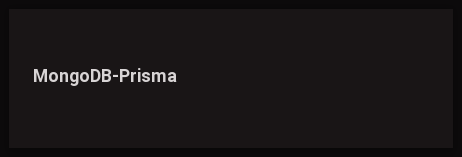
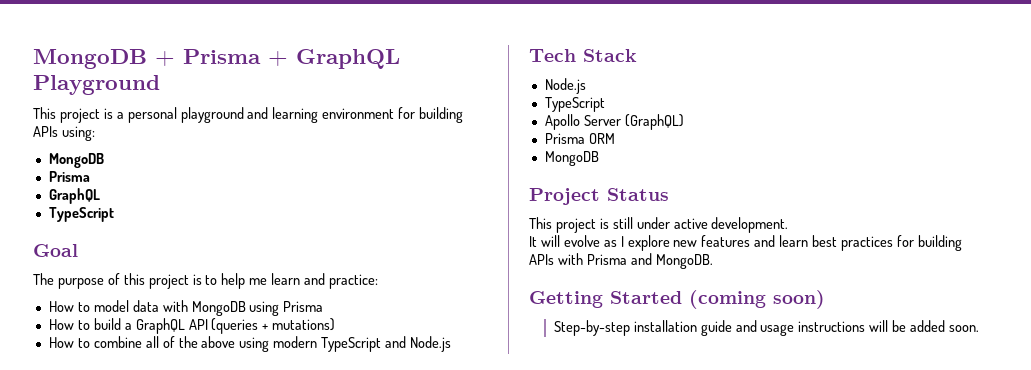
- MongoDB-Prisma
+ MongoDB + Prisma + GraphQL Playground
+ This project is a personal playground and learning environment for building APIs using:
+ MongoDB
+ Prisma
+ GraphQL
+ TypeScript
+ Goal
+ The purpose of this project is to help me learn and practice:
+ How to model data with MongoDB using Prisma
+ How to build a GraphQL API (queries + mutations)
+ How to combine all of the above using modern TypeScript and Node.js
+ Tech Stack
+ Node.js
+ TypeScript
+ Apollo Server (GraphQL)
+ Prisma ORM
+ MongoDB
+ Project Status
+ This project is still under active development.
+ It will evolve as I explore new features and learn best practices for building APIs with Prisma and MongoDB.
+ Getting Started (coming soon)
+ Step-by-step installation guide and usage instructions will be added soon.

